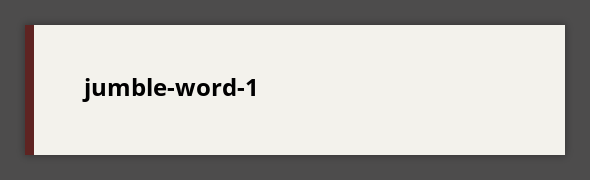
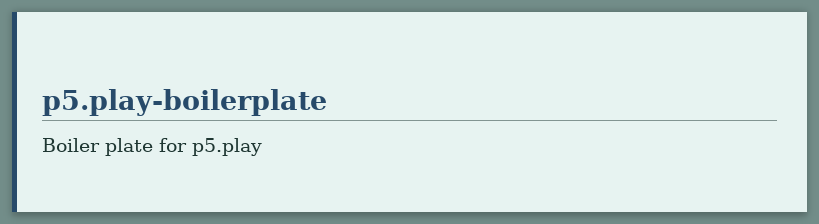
- jumble-word-1
+ p5.play-boilerplate
+ Boiler plate for p5.play

